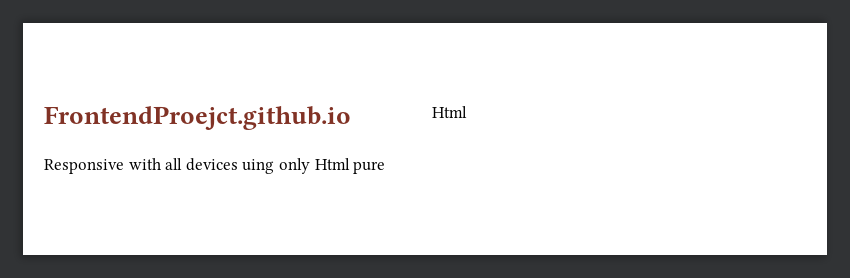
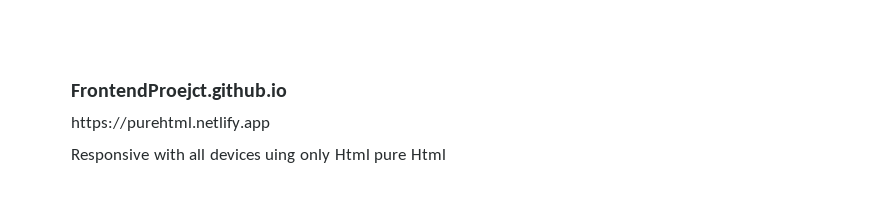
+ https://purehtml.netlify.app

